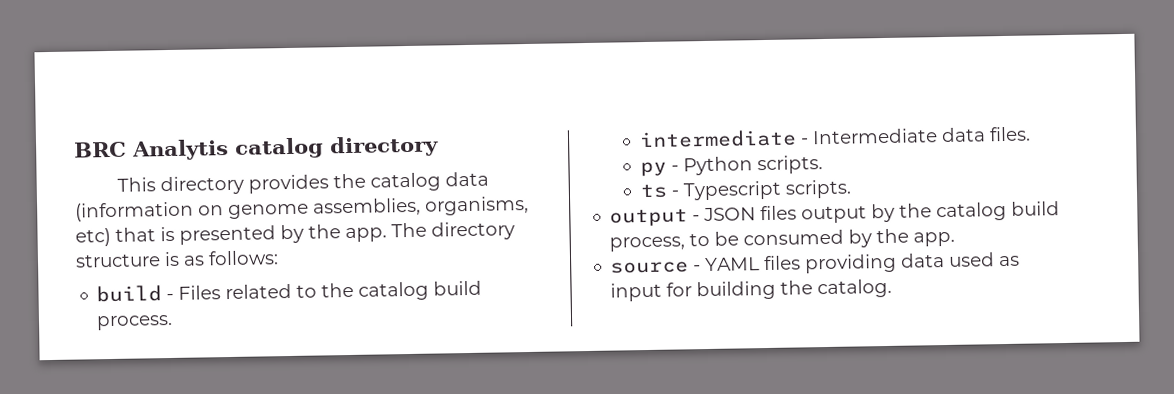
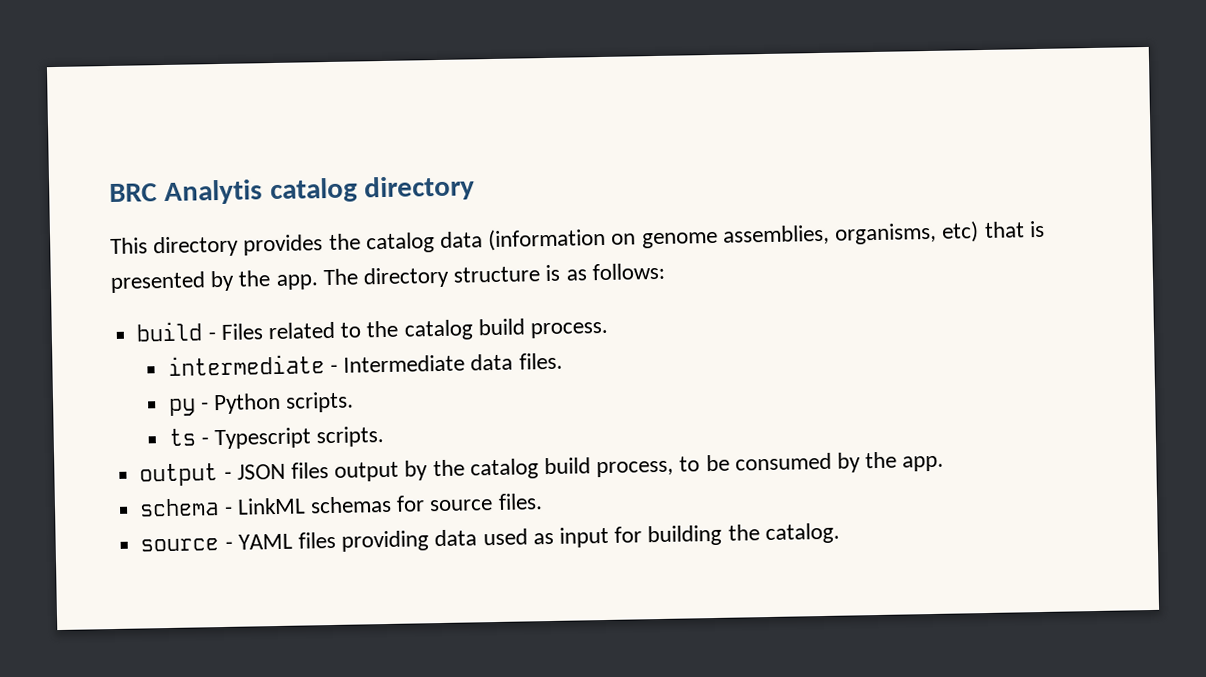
+ schema - LinkML schemas for source files.

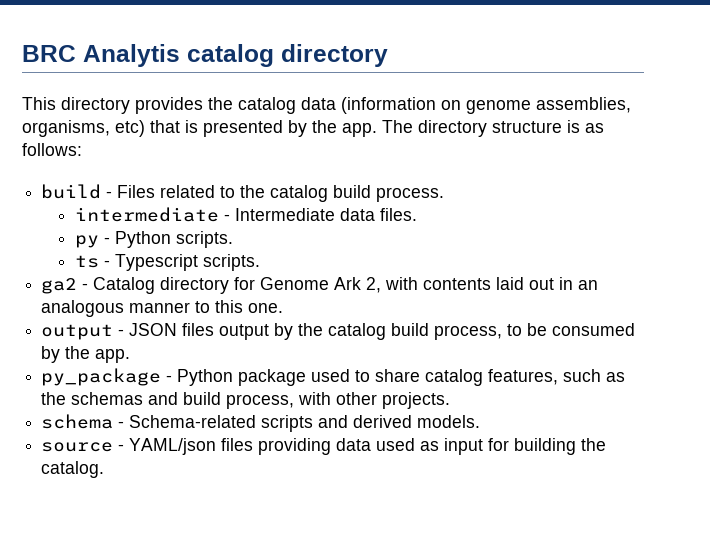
+ ga2 - Catalog directory for Genome Ark 2, with contents laid out in an analogous manner to this one.
- schema - LinkML schemas for source files.
+ py_package - Python package used to share catalog features, such as the schemas and build process, with other projects.
+ schema - Schema-related scripts and derived models.
- source - YAML files providing data used as input for building the catalog.
+ source - YAML/json files providing data used as input for building the catalog.

